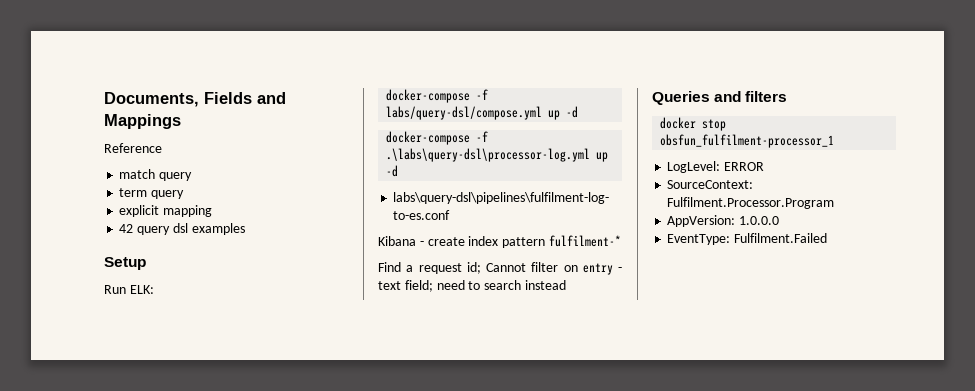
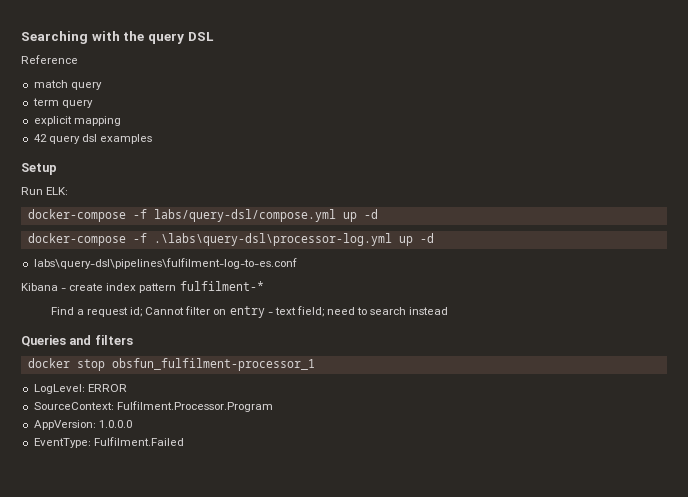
- Documents, Fields and Mappings
+ Searching with the query DSL

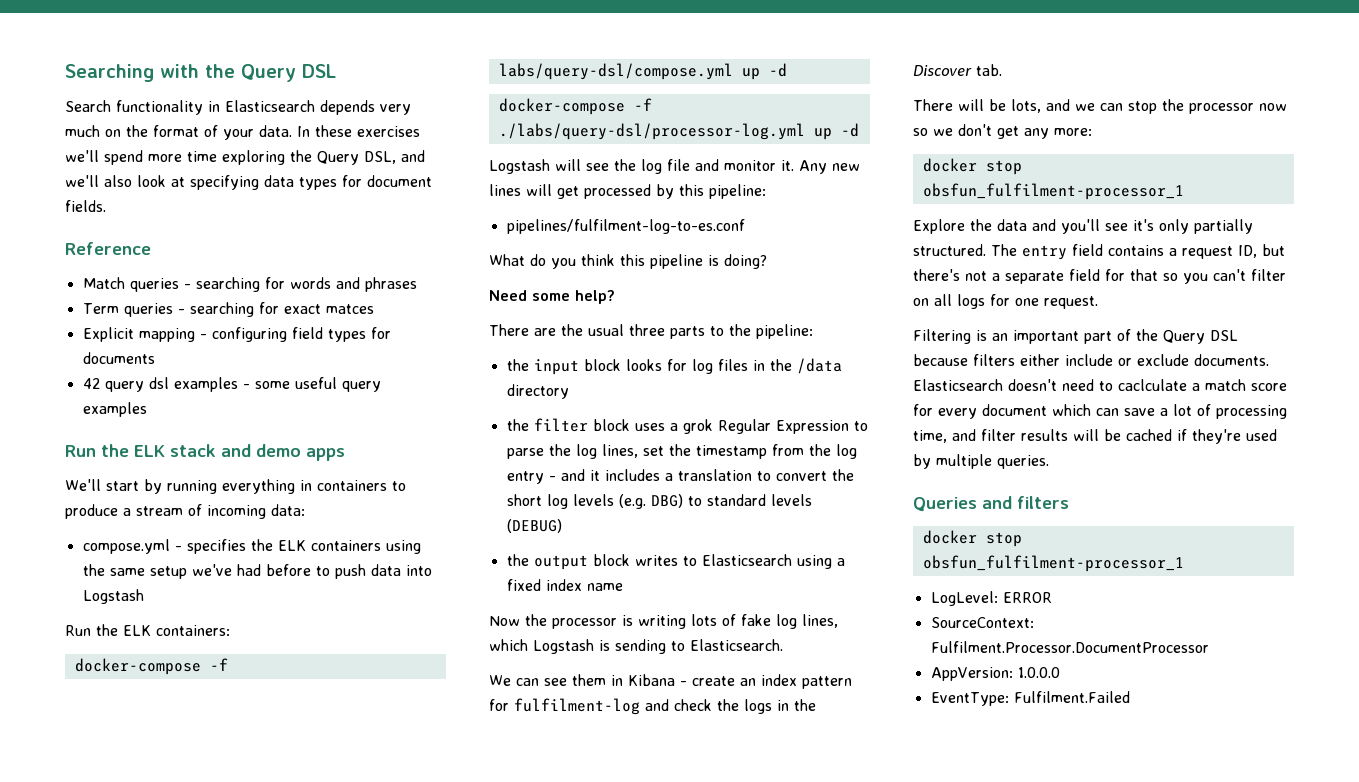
- Searching with the query DSL
+ Searching with the Query DSL
+ Search functionality in Elasticsearch depends very much on the format of your data. In these exercises we'll spend more time exploring the Query DSL, and we'll also look at specifying data types for document fields.
  Reference
- match query
- term query
- explicit mapping
- 42 query dsl examples
- Setup
- Run ELK:
+ Match queries - searching for words and phrases
+ Term queries - searching for exact matces
+ Explicit mapping - configuring field types for documents
+ 42 query dsl examples - some useful query examples
+ Run the ELK stack and demo apps
+ We'll start by running everything in containers to produce a stream of incoming data:
+ compose.yml - specifies the ELK containers using the same setup we've had before to push data into Logstash
+ Run the ELK containers:
- docker-compose -f .\labs\query-dsl\processor-log.yml up -d
- labs\query-dsl\pipelines\fulfilment-log-to-es.conf
- Kibana - create index pattern fulfilment-*
- Find a request id; Cannot filter on entry - text field; need to search instead
+ docker-compose -f ./labs/query-dsl/processor-log.yml up -d
+ Logstash will see the log file and monitor it. Any new lines will get processed by this pipeline:
+ pipelines/fulfilment-log-to-es.conf
+ What do you think this pipeline is doing?
+ Need some help?
+ There are the usual three parts to the pipeline:
+ the input block looks for log files in the /data directory
+ the filter block uses a grok Regular Expression to parse the log lines, set the timestamp from the log entry - and it includes a translation to convert the short log levels (e.g. DBG) to standard levels (DEBUG)
+ the output block writes to Elasticsearch using a fixed index name
+ Now the processor is writing lots of fake log lines, which Logstash is sending to Elasticsearch.
+ We can see them in Kibana - create an index pattern for fulfilment-log and check the logs in the Discover tab.
+ There will be lots, and we can stop the processor now so we don't get any more:
+ docker stop obsfun_fulfilment-processor_1
+ Explore the data and you'll see it's only partially structured. The entry field contains a request ID, but there's not a separate field for that so you can't filter on all logs for one request.
+ Filtering is an important part of the Query DSL because filters either include or exclude documents. Elasticsearch doesn't need to caclculate a match score for every document which can save a lot of processing time, and filter results will be cached if they're used by multiple queries.
- SourceContext: Fulfilment.Processor.Program
+ SourceContext: Fulfilment.Processor.DocumentProcessor

